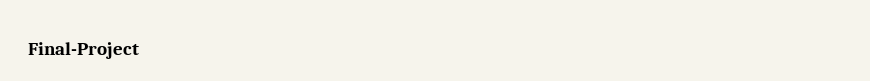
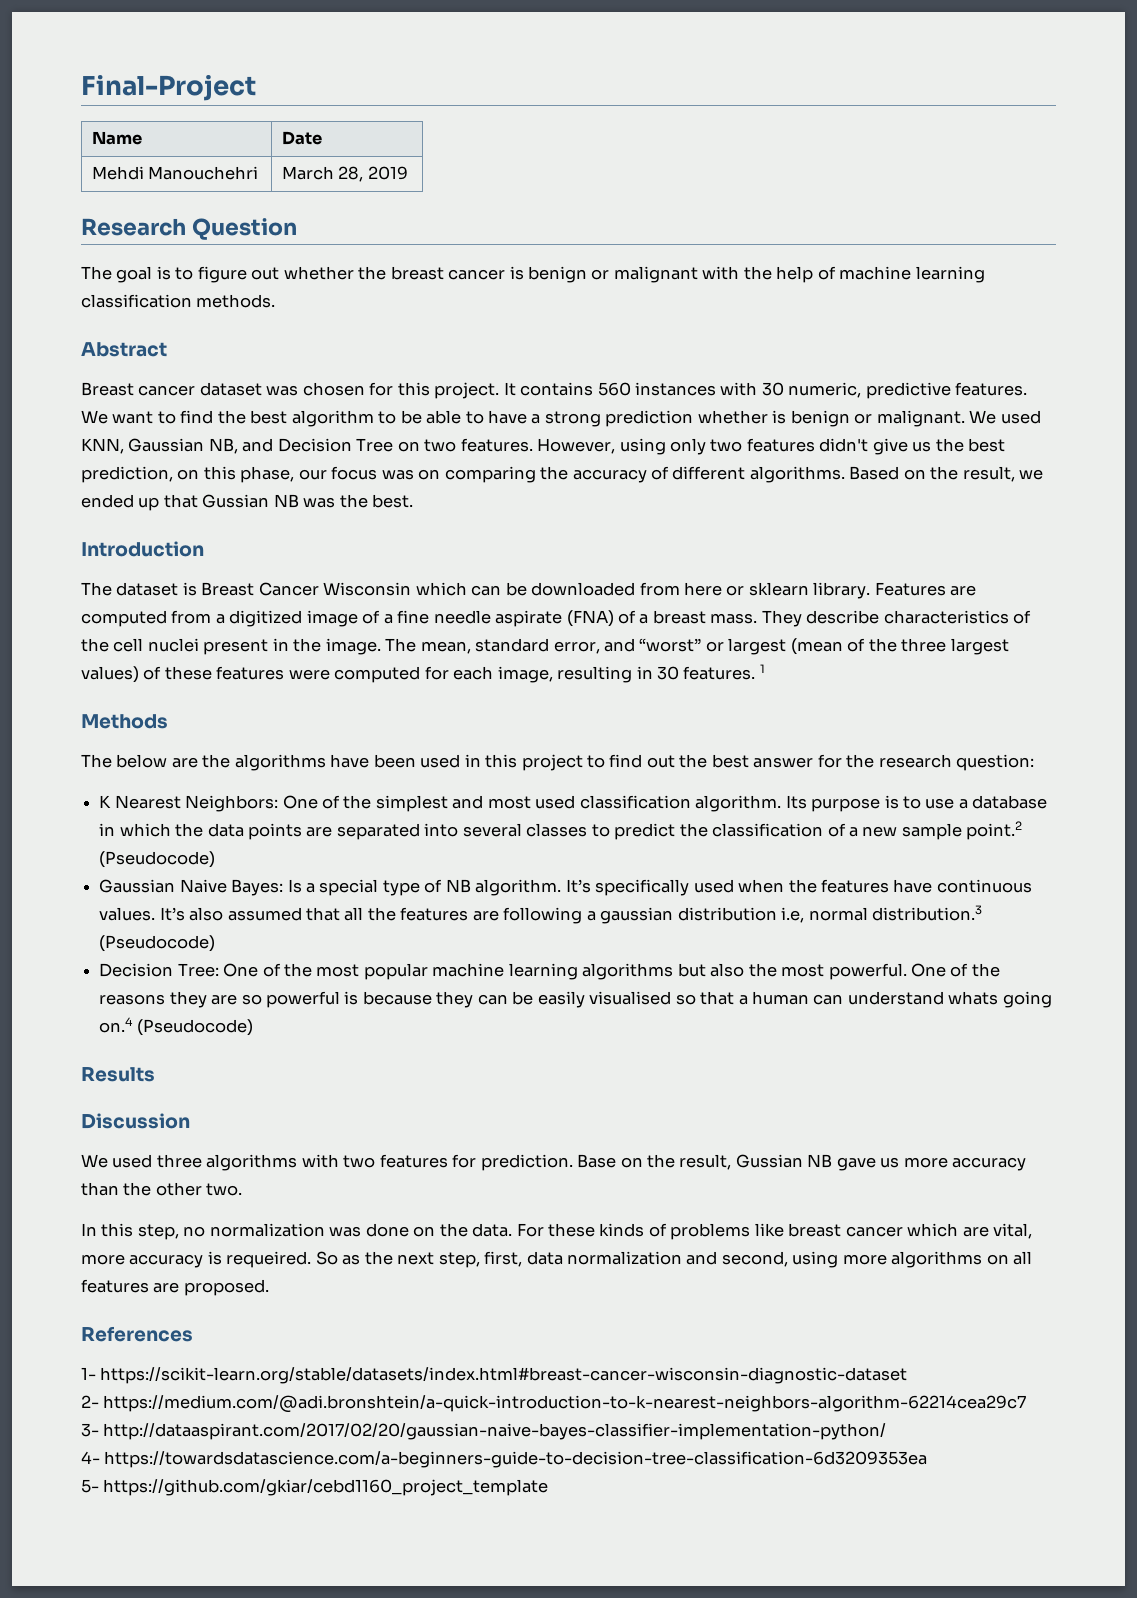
+ Name | Date
+ Mehdi Manouchehri | March 28, 2019
+ Research Question
+ The goal is to figure out whether the breast cancer is benign or malignant with the help of machine learning classification methods.
+ Abstract
+ Breast cancer dataset was chosen for this project. It contains 560 instances with 30 numeric, predictive features. We want to find the best algorithm to be able to have a strong prediction whether is benign or malignant. We used KNN, Gaussian NB, and Decision Tree on two features. However, using only two features didn't give us the best prediction, on this phase, our focus was on comparing the accuracy of different algorithms. Based on the result, we ended up that Gussian NB was the best.
+ Introduction
+ The dataset is Breast Cancer Wisconsin which can be downloaded from here or sklearn library. Features are computed from a digitized image of a fine needle aspirate (FNA) of a breast mass. They describe characteristics of the cell nuclei present in the image. The mean, standard error, and “worst” or largest (mean of the three largest values) of these features were computed for each image, resulting in 30 features. 1
+ Methods
+ The below are the algorithms have been used in this project to find out the best answer for the research question:
+ K Nearest Neighbors: One of the simplest and most used classification algorithm. Its purpose is to use a database in which the data points are separated into several classes to predict the classification of a new sample point.2 (Pseudocode)
+ Gaussian Naive Bayes: Is a special type of NB algorithm. It’s specifically used when the features have continuous values. It’s also assumed that all the features are following a gaussian distribution i.e, normal distribution.3 (Pseudocode)
+ Decision Tree: One of the most popular machine learning algorithms but also the most powerful. One of the reasons they are so powerful is because they can be easily visualised so that a human can understand whats going on.4 (Pseudocode)
+ Results
+ Discussion
+ We used three algorithms with two features for prediction. Base on the result, Gussian NB gave us more accuracy than the other two.
+ In this step, no normalization was done on the data. For these kinds of problems like breast cancer which are vital, more accuracy is requeired. So as the next step, first, data normalization and second, using more algorithms on all features are proposed.
+ References
+ 1- https://scikit-learn.org/stable/datasets/index.html#breast-cancer-wisconsin-diagnostic-dataset
+ 2- https://medium.com/@adi.bronshtein/a-quick-introduction-to-k-nearest-neighbors-algorithm-62214cea29c7
+ 3- http://dataaspirant.com/2017/02/20/gaussian-naive-bayes-classifier-implementation-python/
+ 4- https://towardsdatascience.com/a-beginners-guide-to-decision-tree-classification-6d3209353ea
+ 5- https://github.com/gkiar/cebd1160_project_template

